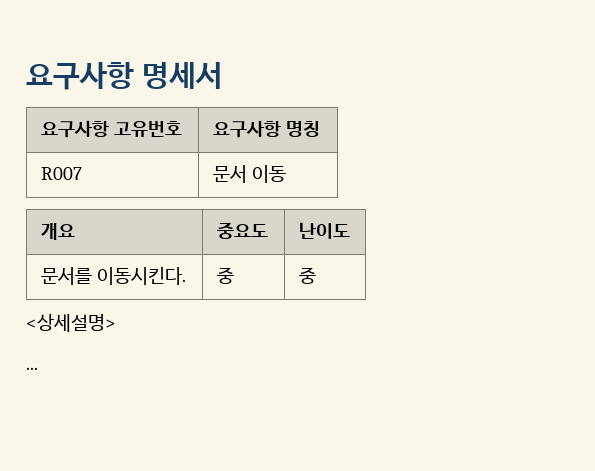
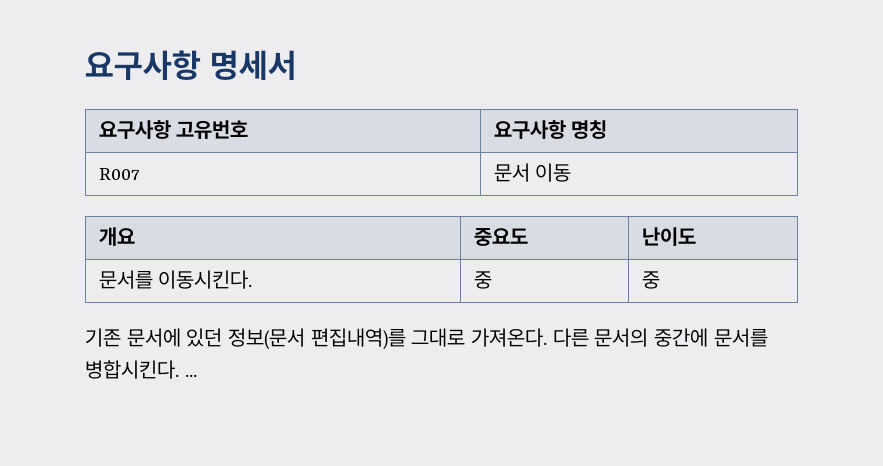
- <상세설명>
- ...
+ 기존 문서에 있던 정보(문서 편집내역)를 그대로 가져온다. 다른 문서의 중간에 문서를 병합시킨다. ...

